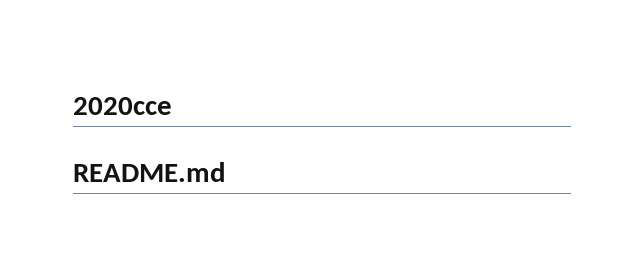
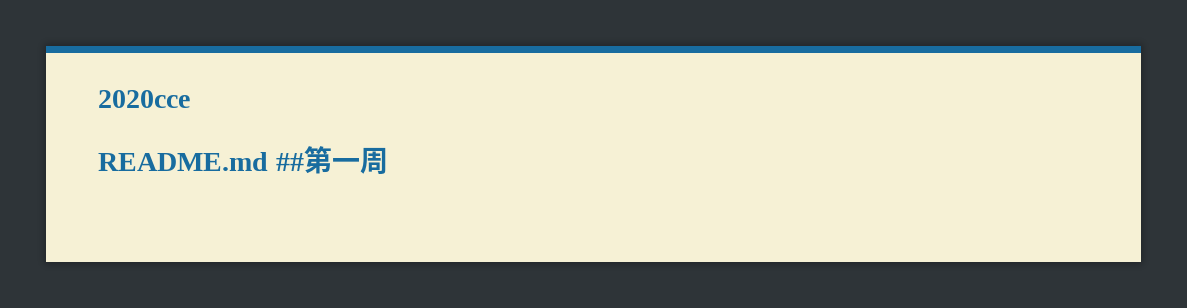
- README.md
+ README.md ##第一周

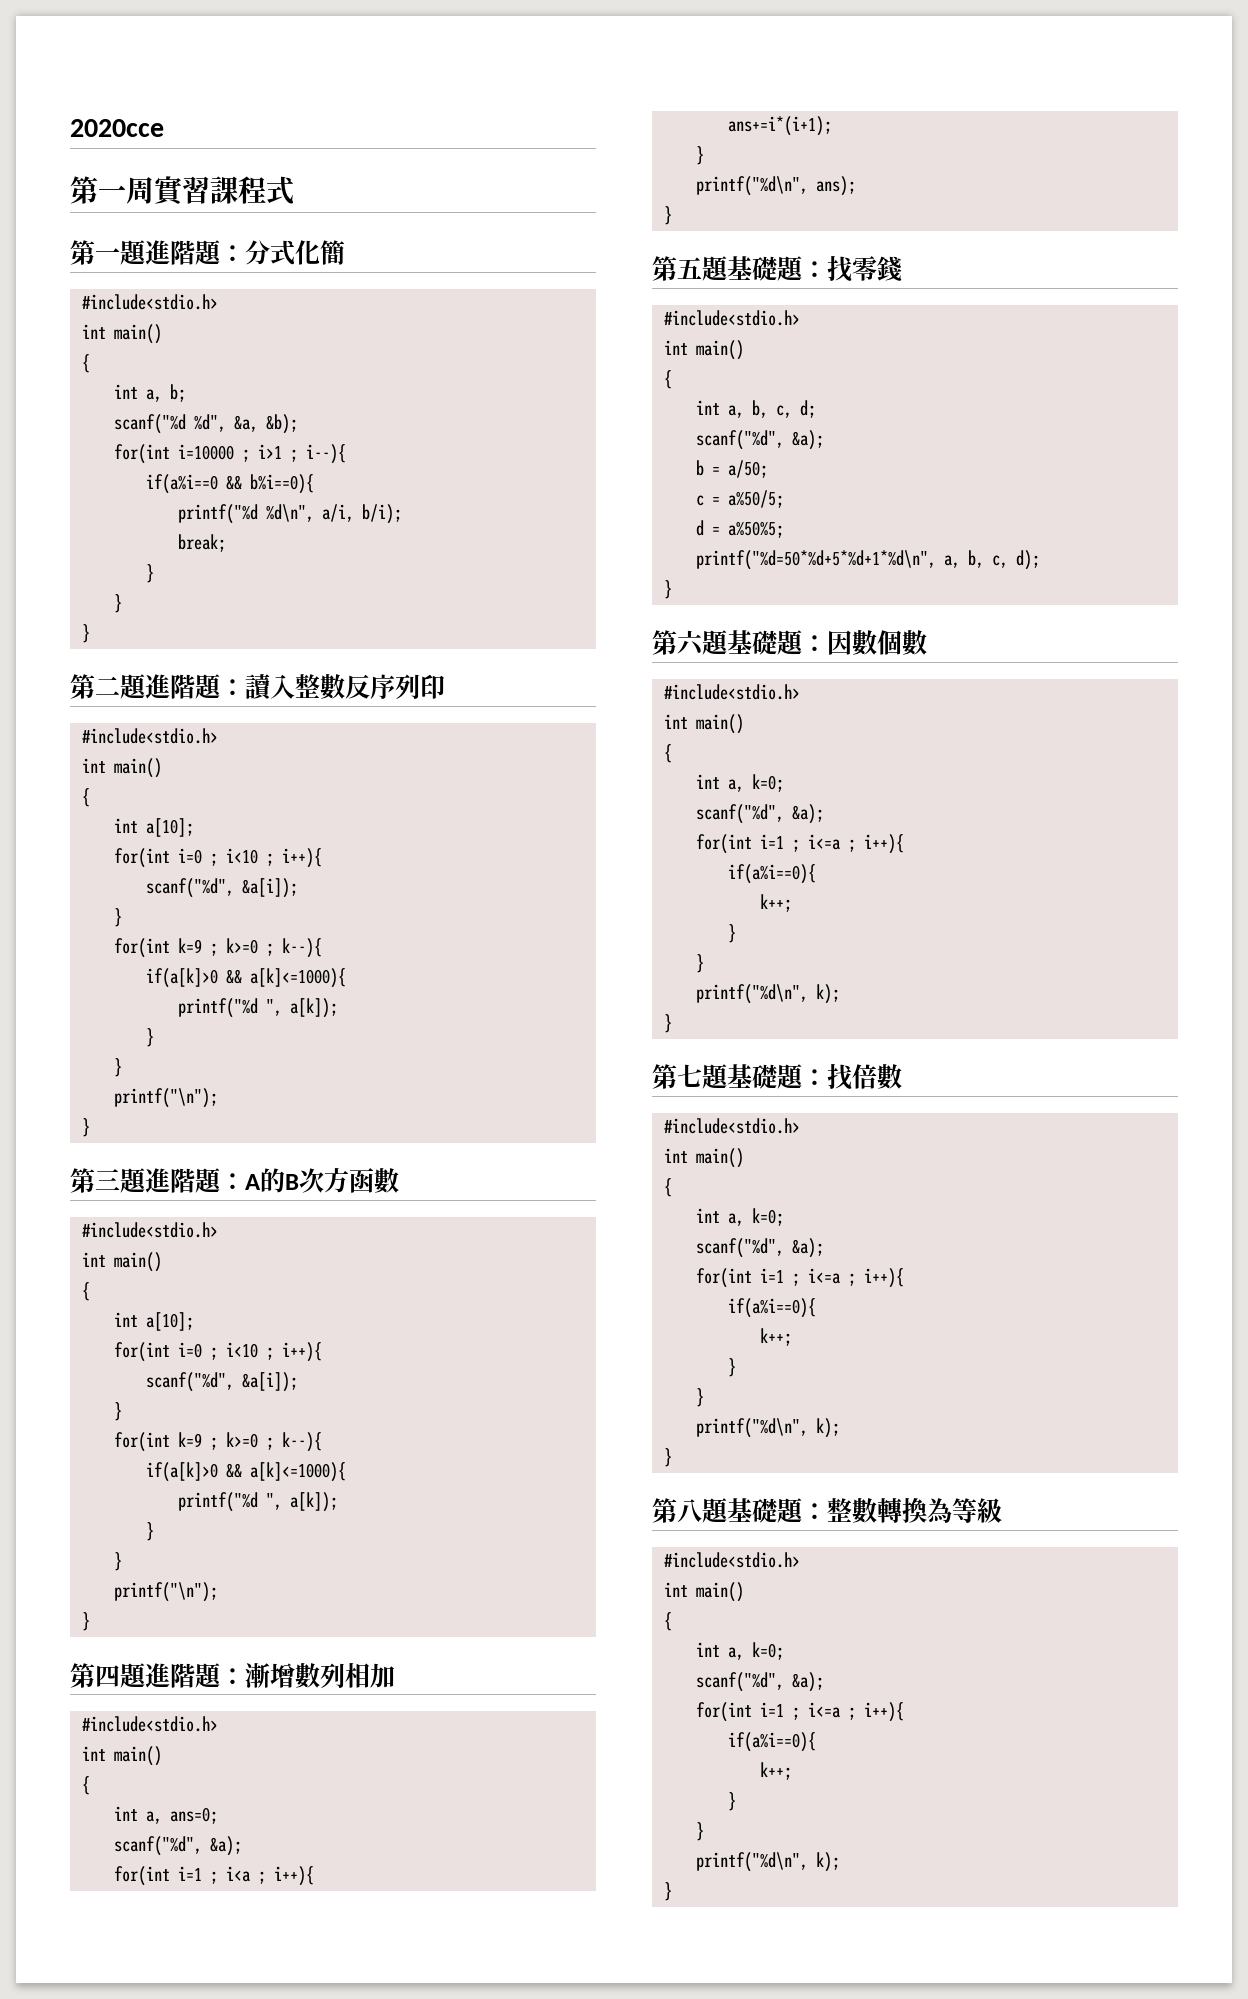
- README.md ##第一周
+ 第一周實習課程式
+ 第一題進階題：分式化簡
+ #include<stdio.h>
+ int main()
+ {
+ int a, b;
+ scanf("%d %d", &a, &b);
+ for(int i=10000 ; i>1 ; i--){
+ if(a%i==0 && b%i==0){
+ printf("%d %d\n", a/i, b/i);
+ break;
+ }
+ }
+ }
+ 第二題進階題：讀入整數反序列印
+ #include<stdio.h>
+ int main()
+ {
+ int a[10];
+ for(int i=0 ; i<10 ; i++){
+ scanf("%d", &a[i]);
+ }
+ for(int k=9 ; k>=0 ; k--){
+ if(a[k]>0 && a[k]<=1000){
+ printf("%d ", a[k]);
+ }
+ }
+ printf("\n");
+ }
+ 第三題進階題：A的B次方函數
+ #include<stdio.h>
+ int main()
+ {
+ int a[10];
+ for(int i=0 ; i<10 ; i++){
+ scanf("%d", &a[i]);
+ }
+ for(int k=9 ; k>=0 ; k--){
+ if(a[k]>0 && a[k]<=1000){
+ printf("%d ", a[k]);
+ }
+ }
+ printf("\n");
+ }
+ 第四題進階題：漸增數列相加
+ #include<stdio.h>
+ int main()
+ {
+ int a, ans=0;
+ scanf("%d", &a);
+ for(int i=1 ; i<a ; i++){
+ ans+=i*(i+1);
+ }
+ printf("%d\n", ans);
+ }
+ 第五題基礎題：找零錢
+ #include<stdio.h>
+ int main()
+ {
+ int a, b, c, d;
+ scanf("%d", &a);
+ b = a/50;
+ c = a%50/5;
+ d = a%50%5;
+ printf("%d=50*%d+5*%d+1*%d\n", a, b, c, d);
+ }
+ 第六題基礎題：因數個數
+ #include<stdio.h>
+ int main()
+ {
+ int a, k=0;
+ scanf("%d", &a);
+ for(int i=1 ; i<=a ; i++){
+ if(a%i==0){
+ k++;
+ }
+ }
+ printf("%d\n", k);
+ }
+ 第七題基礎題：找倍數
+ #include<stdio.h>
+ int main()
+ {
+ int a, k=0;
+ scanf("%d", &a);
+ for(int i=1 ; i<=a ; i++){
+ if(a%i==0){
+ k++;
+ }
+ }
+ printf("%d\n", k);
+ }
+ 第八題基礎題：整數轉換為等級
+ #include<stdio.h>
+ int main()
+ {
+ int a, k=0;
+ scanf("%d", &a);
+ for(int i=1 ; i<=a ; i++){
+ if(a%i==0){
+ k++;
+ }
+ }
+ printf("%d\n", k);
+ }

